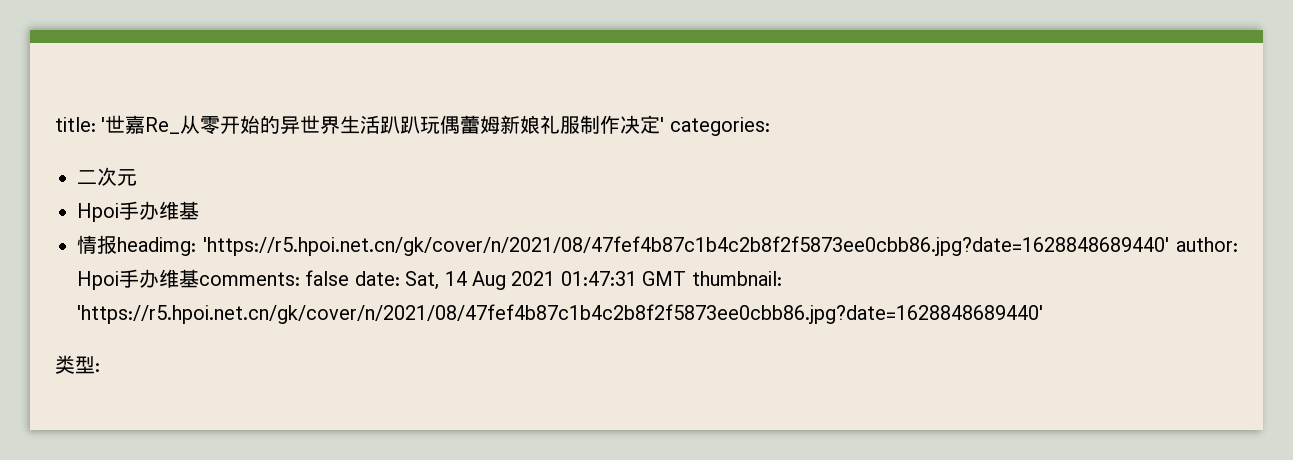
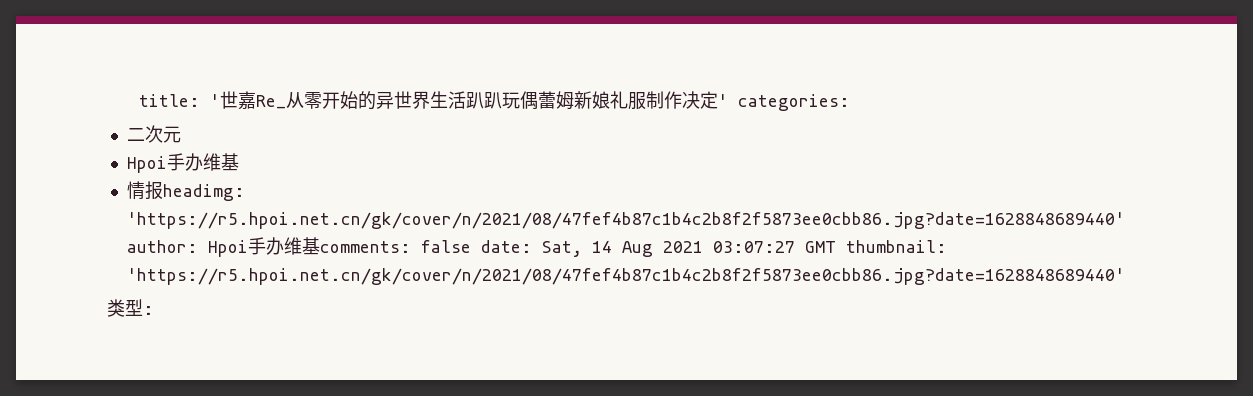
- 情报headimg: 'https://r5.hpoi.net.cn/gk/cover/n/2021/08/47fef4b87c1b4c2b8f2f5873ee0cbb86.jpg?date=1628848689440' author: Hpoi手办维基comments: false date: Sat, 14 Aug 2021 01:47:31 GMT thumbnail: 'https://r5.hpoi.net.cn/gk/cover/n/2021/08/47fef4b87c1b4c2b8f2f5873ee0cbb86.jpg?date=1628848689440'
+ 情报headimg: 'https://r5.hpoi.net.cn/gk/cover/n/2021/08/47fef4b87c1b4c2b8f2f5873ee0cbb86.jpg?date=1628848689440' author: Hpoi手办维基comments: false date: Sat, 14 Aug 2021 03:07:27 GMT thumbnail: 'https://r5.hpoi.net.cn/gk/cover/n/2021/08/47fef4b87c1b4c2b8f2f5873ee0cbb86.jpg?date=1628848689440'

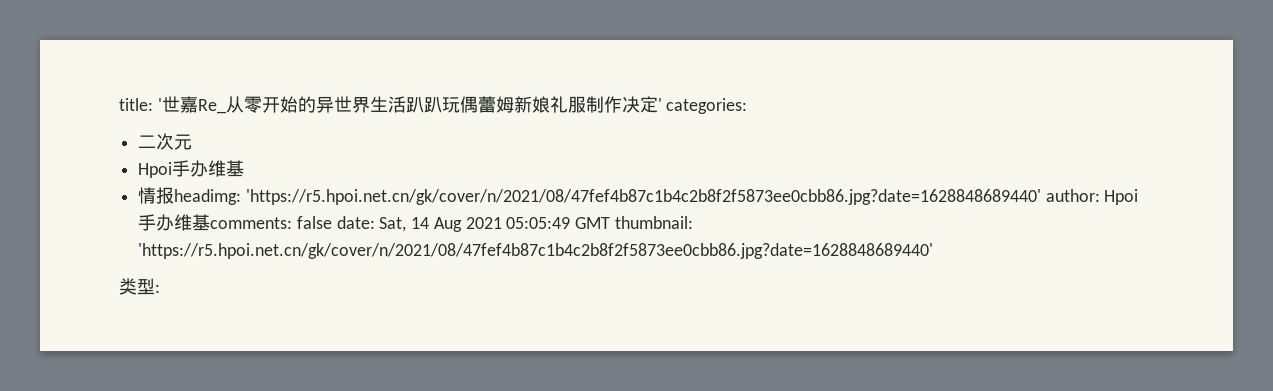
- 情报headimg: 'https://r5.hpoi.net.cn/gk/cover/n/2021/08/47fef4b87c1b4c2b8f2f5873ee0cbb86.jpg?date=1628848689440' author: Hpoi手办维基comments: false date: Sat, 14 Aug 2021 03:07:27 GMT thumbnail: 'https://r5.hpoi.net.cn/gk/cover/n/2021/08/47fef4b87c1b4c2b8f2f5873ee0cbb86.jpg?date=1628848689440'
+ 情报headimg: 'https://r5.hpoi.net.cn/gk/cover/n/2021/08/47fef4b87c1b4c2b8f2f5873ee0cbb86.jpg?date=1628848689440' author: Hpoi手办维基comments: false date: Sat, 14 Aug 2021 05:05:49 GMT thumbnail: 'https://r5.hpoi.net.cn/gk/cover/n/2021/08/47fef4b87c1b4c2b8f2f5873ee0cbb86.jpg?date=1628848689440'

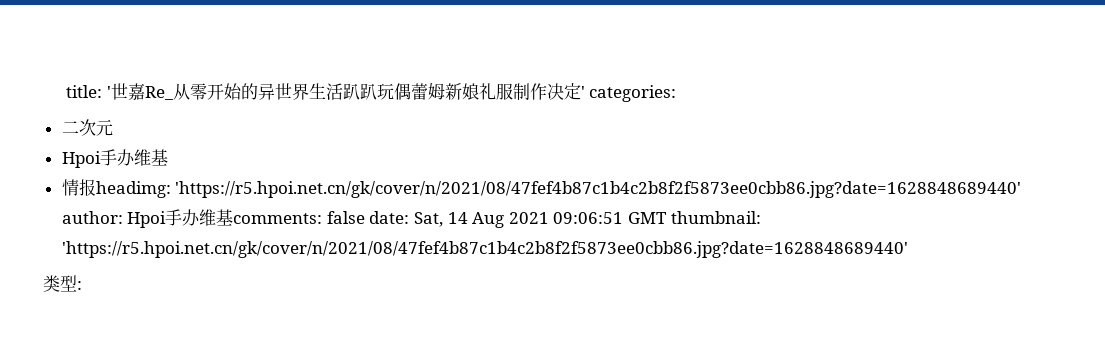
- 情报headimg: 'https://r5.hpoi.net.cn/gk/cover/n/2021/08/47fef4b87c1b4c2b8f2f5873ee0cbb86.jpg?date=1628848689440' author: Hpoi手办维基comments: false date: Sat, 14 Aug 2021 05:05:49 GMT thumbnail: 'https://r5.hpoi.net.cn/gk/cover/n/2021/08/47fef4b87c1b4c2b8f2f5873ee0cbb86.jpg?date=1628848689440'
+ 情报headimg: 'https://r5.hpoi.net.cn/gk/cover/n/2021/08/47fef4b87c1b4c2b8f2f5873ee0cbb86.jpg?date=1628848689440' author: Hpoi手办维基comments: false date: Sat, 14 Aug 2021 09:06:51 GMT thumbnail: 'https://r5.hpoi.net.cn/gk/cover/n/2021/08/47fef4b87c1b4c2b8f2f5873ee0cbb86.jpg?date=1628848689440'

